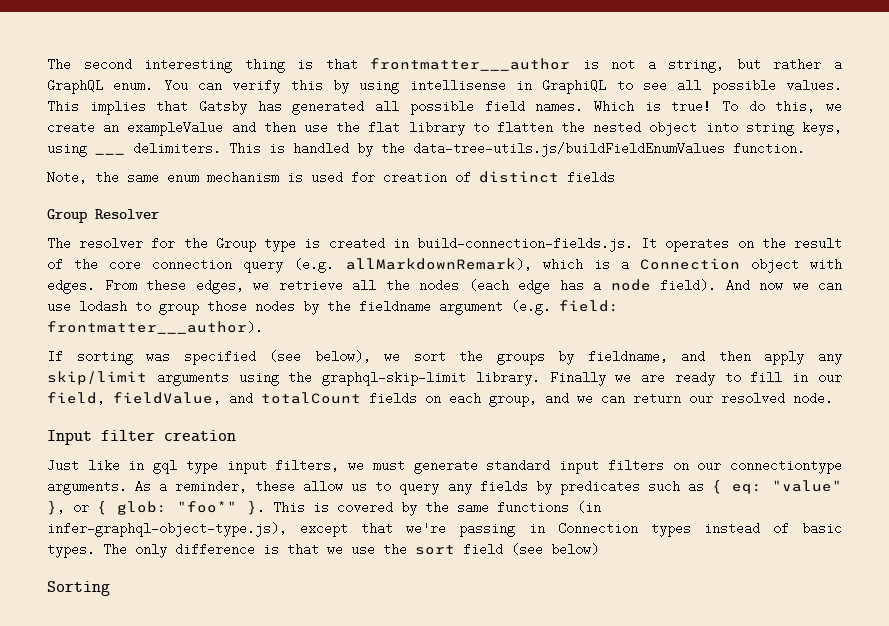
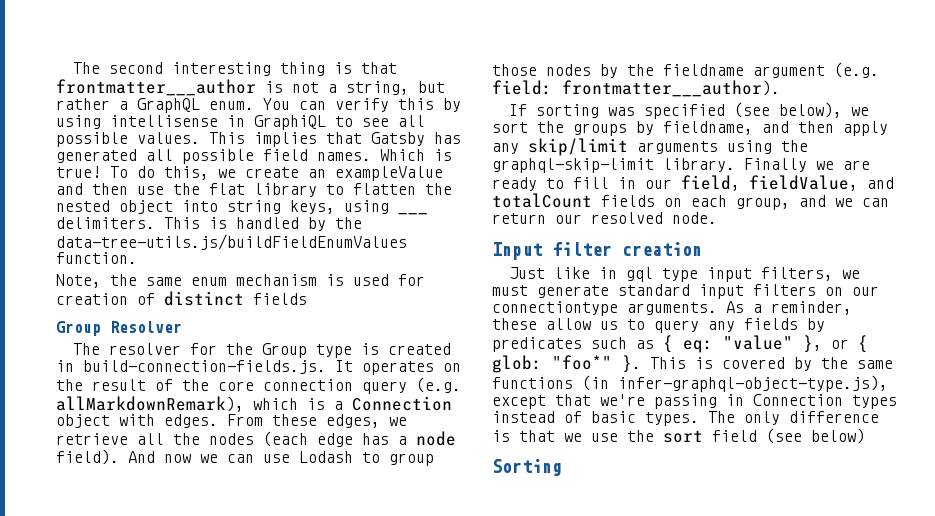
- And now we can use lodash to group those nodes by the fieldname argument (e.g. field: frontmatter___author).
+ And now we can use Lodash to group those nodes by the fieldname argument (e.g. field: frontmatter___author).

